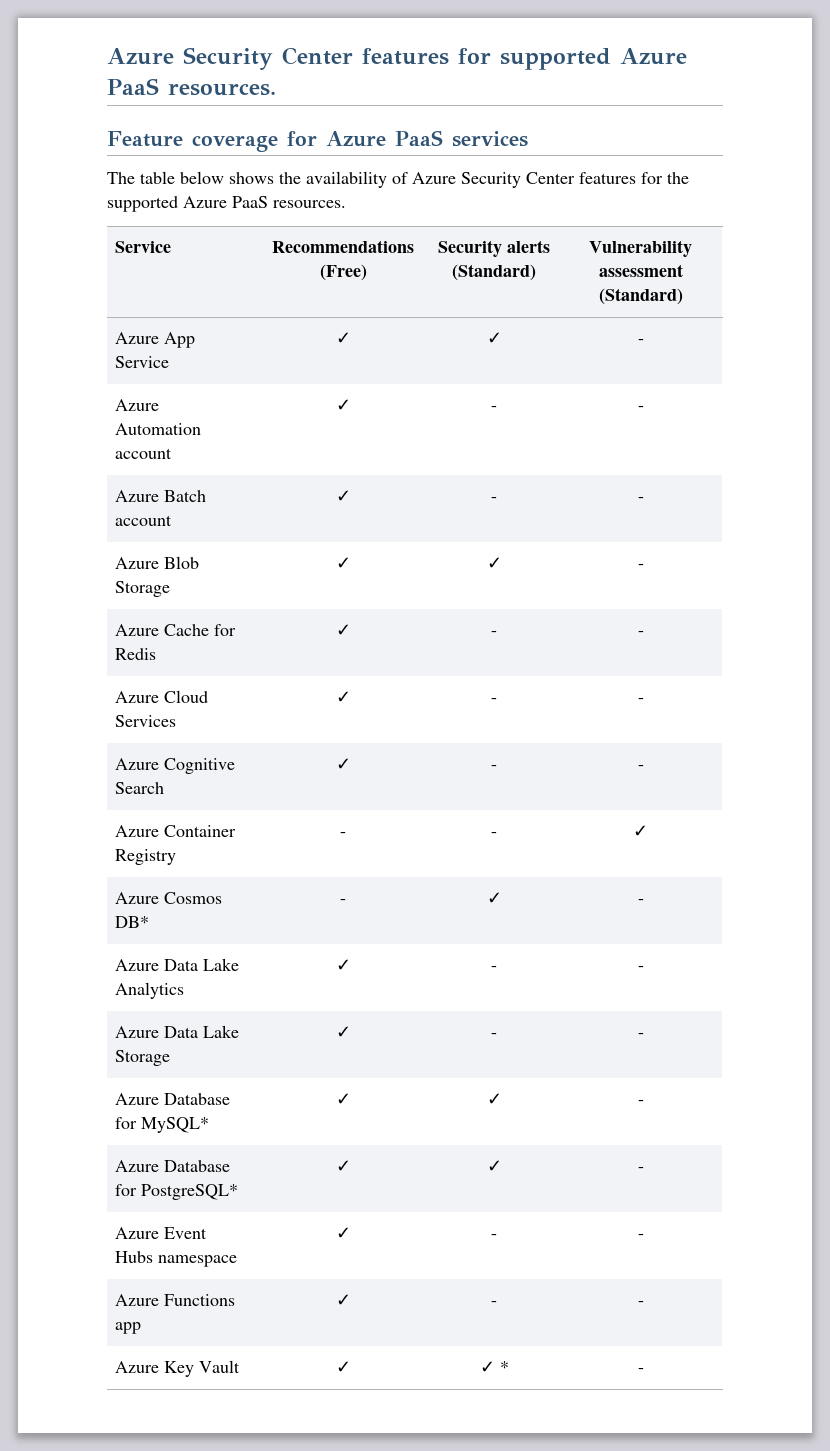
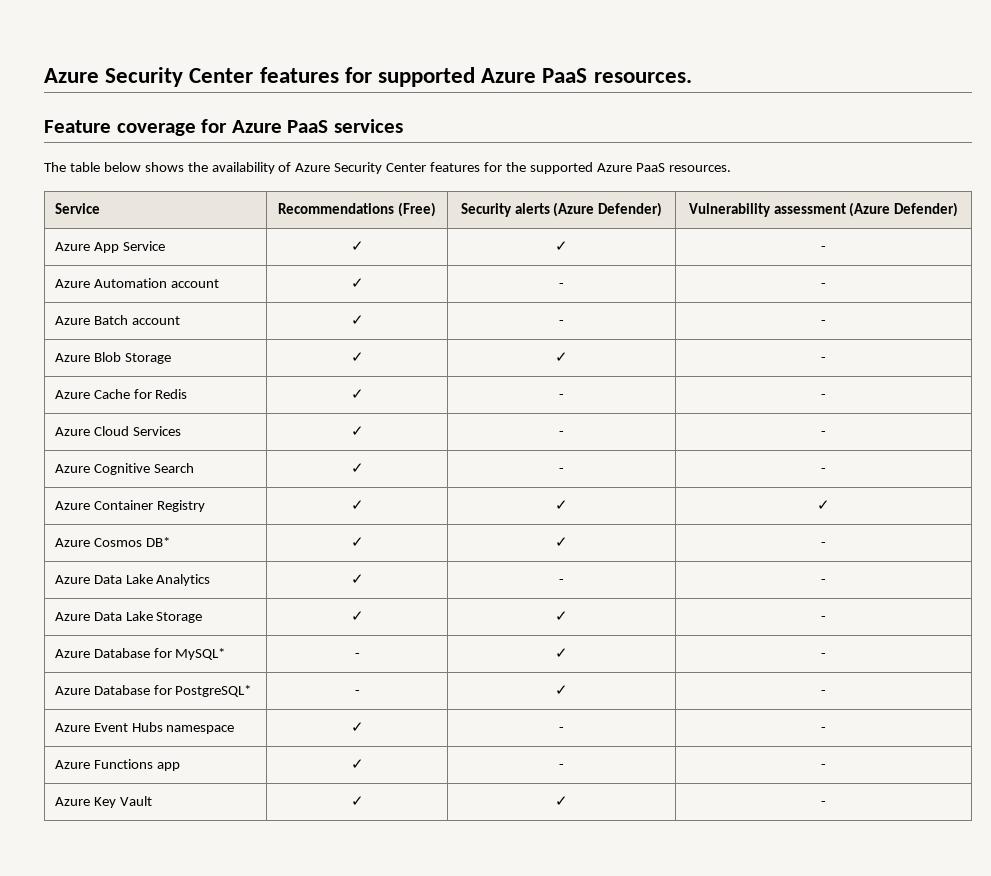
- Service | Recommendations (Free) | Security alerts (Standard) | Vulnerability assessment (Standard)
+ Service | Recommendations (Free) | Security alerts (Azure Defender) | Vulnerability assessment (Azure Defender)
- Azure Container Registry | - | - | ✓
+ Azure Container Registry | ✓ | ✓ | ✓
- Azure Cosmos DB* | - | ✓ | -
+ Azure Cosmos DB* | ✓ | ✓ | -
- Azure Data Lake Storage | ✓ | - | -
+ Azure Data Lake Storage | ✓ | ✓ | -
- Azure Database for MySQL* | ✓ | ✓ | -
+ Azure Database for MySQL* | - | ✓ | -
- Azure Database for PostgreSQL* | ✓ | ✓ | -
+ Azure Database for PostgreSQL* | - | ✓ | -
- Azure Key Vault | ✓ | ✓ * | -
+ Azure Key Vault | ✓ | ✓ | -

